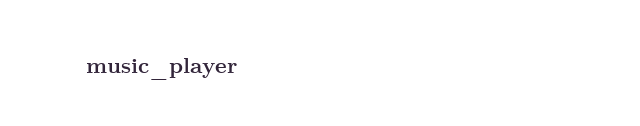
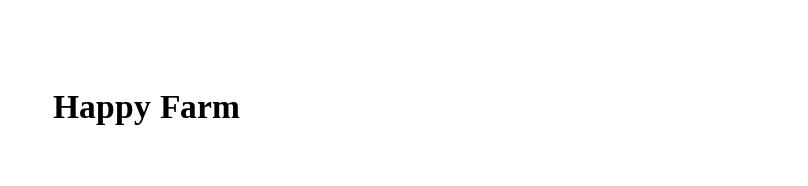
- music_player
+ Happy Farm

